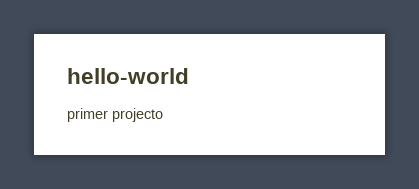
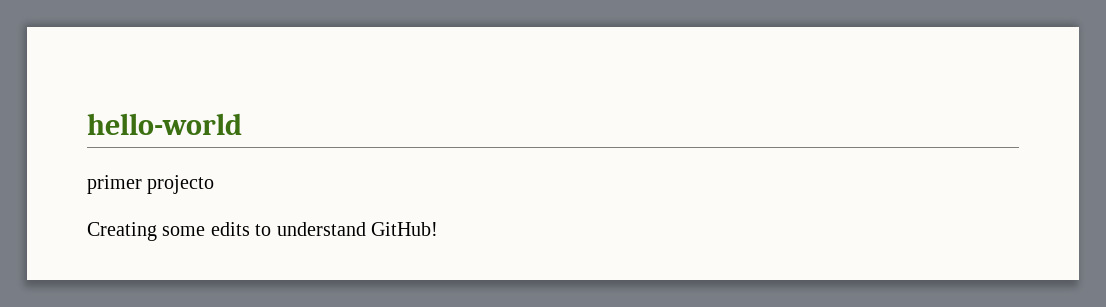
+ Creating some edits to understand GitHub!

